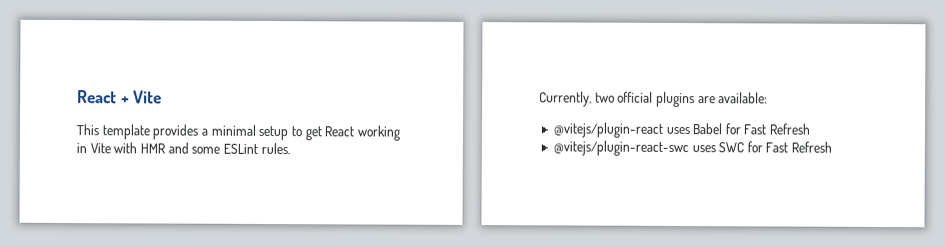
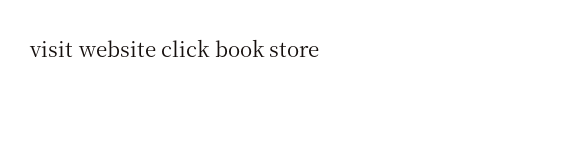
- React + Vite
- This template provides a minimal setup to get React working in Vite with HMR and some ESLint rules.
- Currently, two official plugins are available:
- @vitejs/plugin-react uses Babel for Fast Refresh
- @vitejs/plugin-react-swc uses SWC for Fast Refresh
+ visit website click book store

